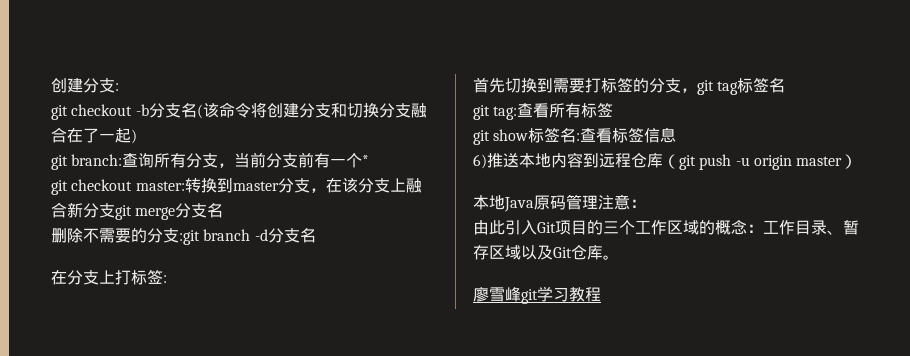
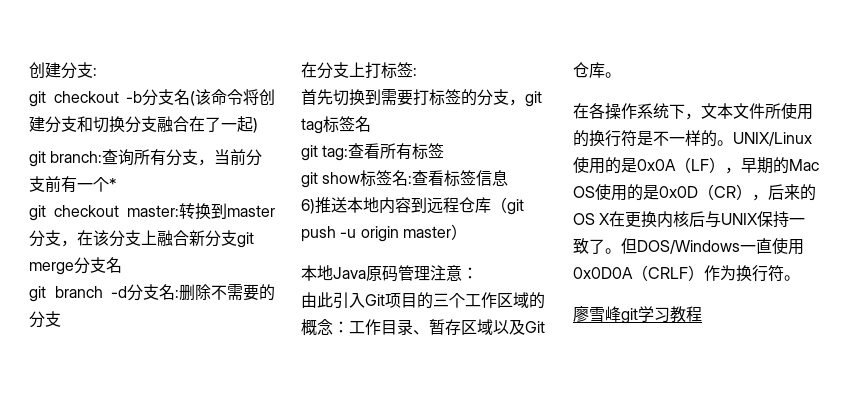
- 删除不需要的分支:git branch -d分支名
+ git branch -d分支名:删除不需要的分支
+ 在各操作系统下，文本文件所使用的换行符是不一样的。UNIX/Linux使用的是0x0A（LF），早期的Mac OS使用的是0x0D（CR），后来的OS X在更换内核后与UNIX保持一致了。但DOS/Windows一直使用0x0D0A（CRLF）作为换行符。

